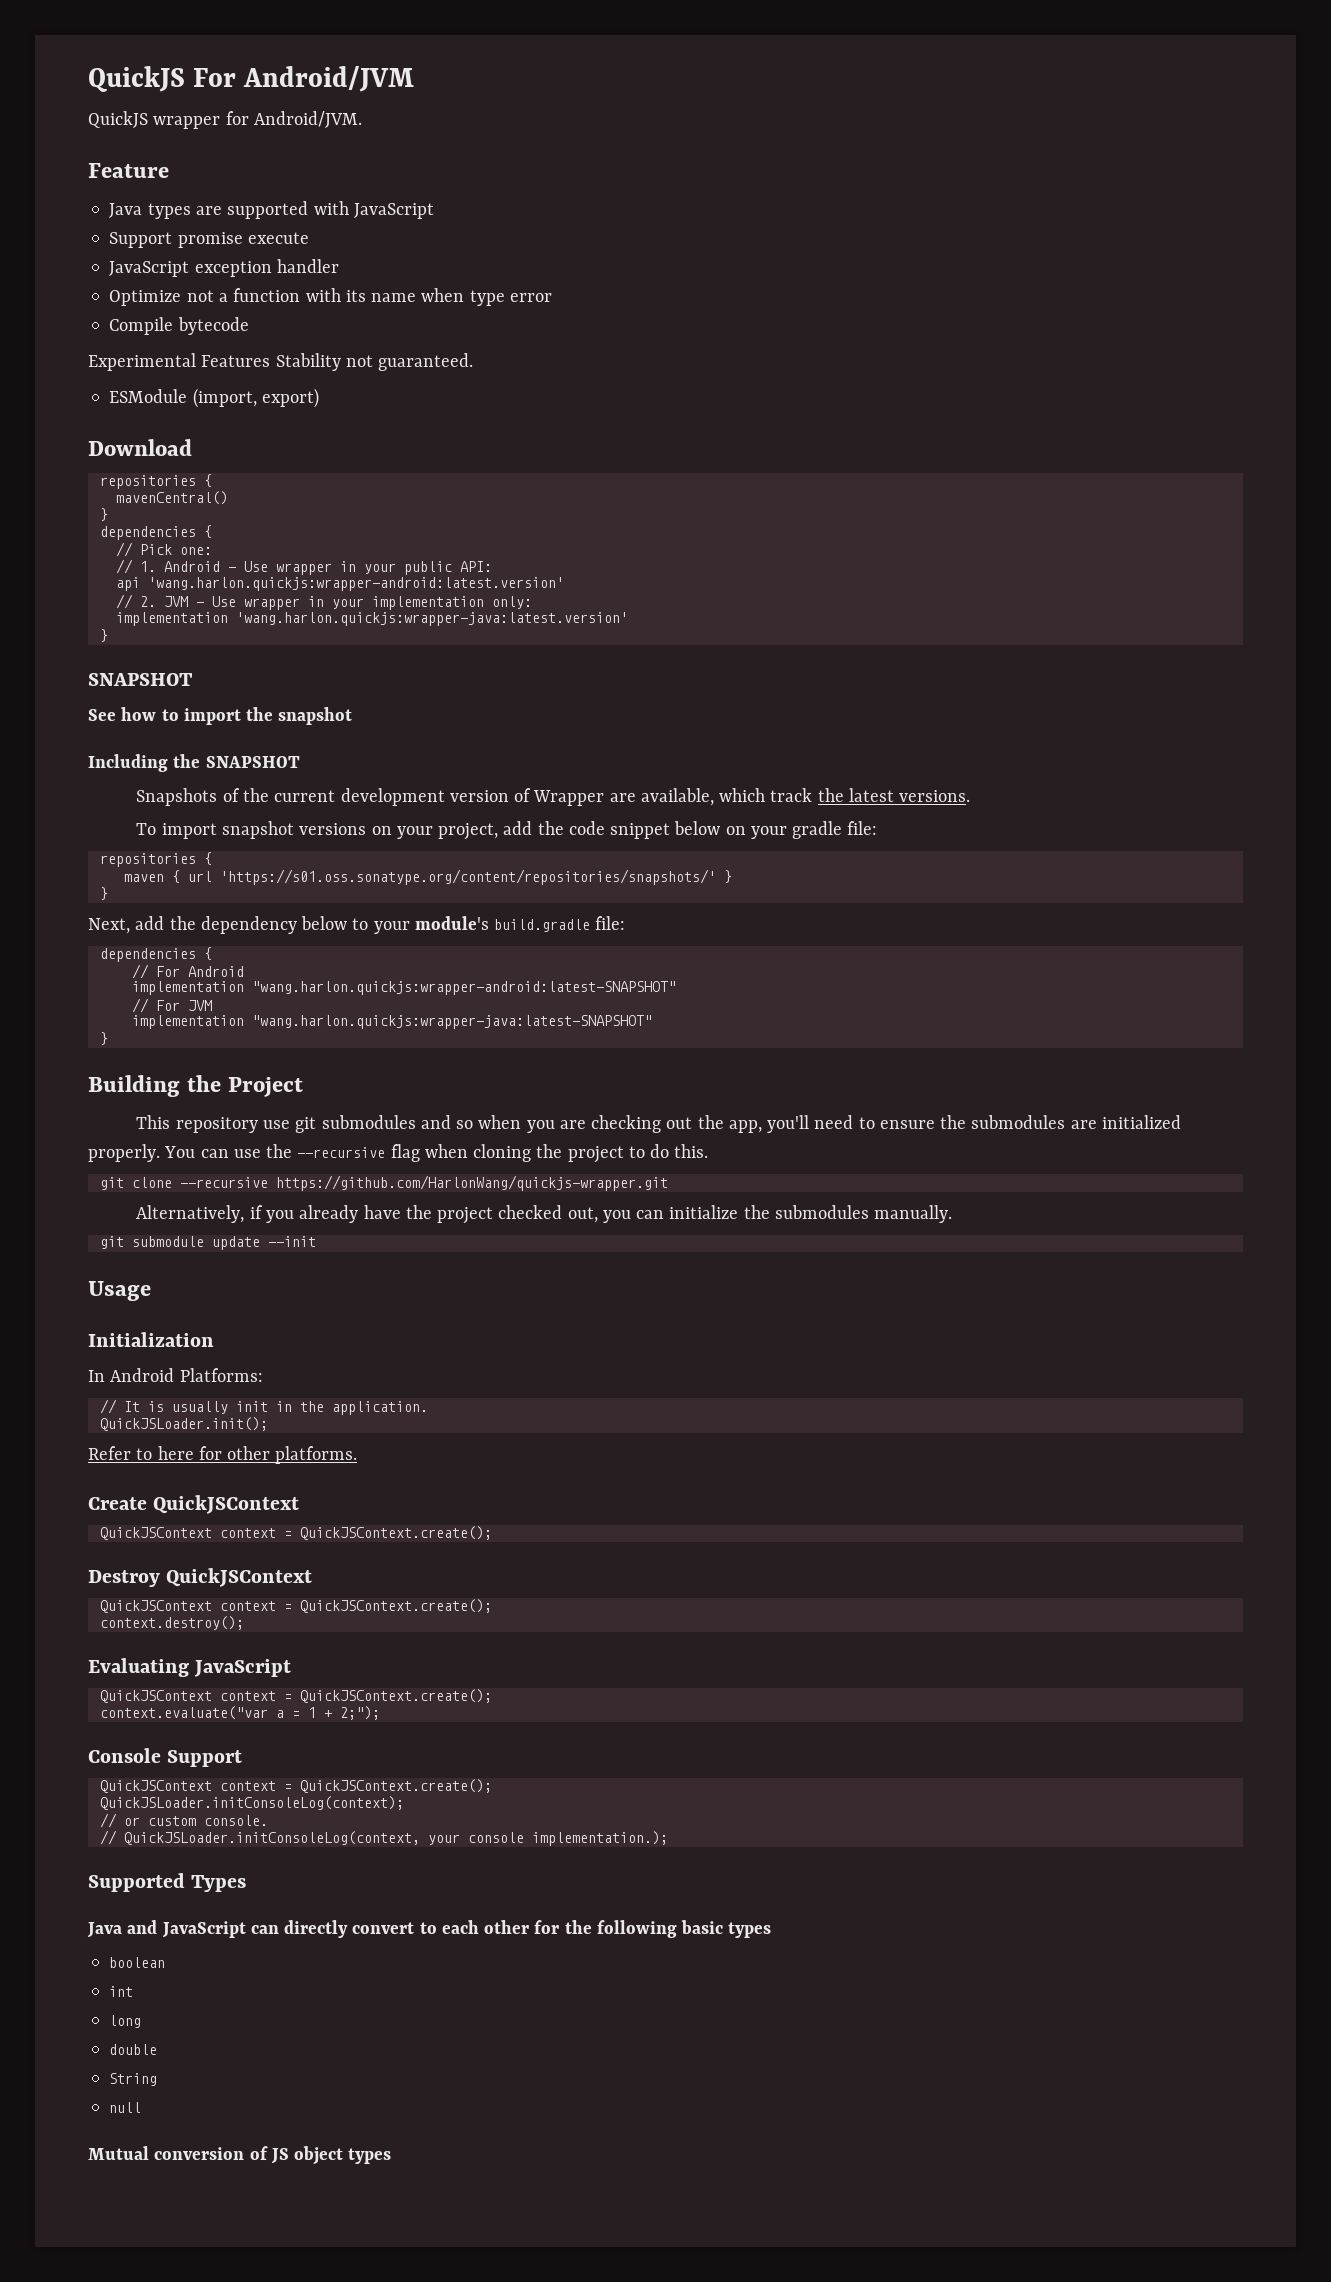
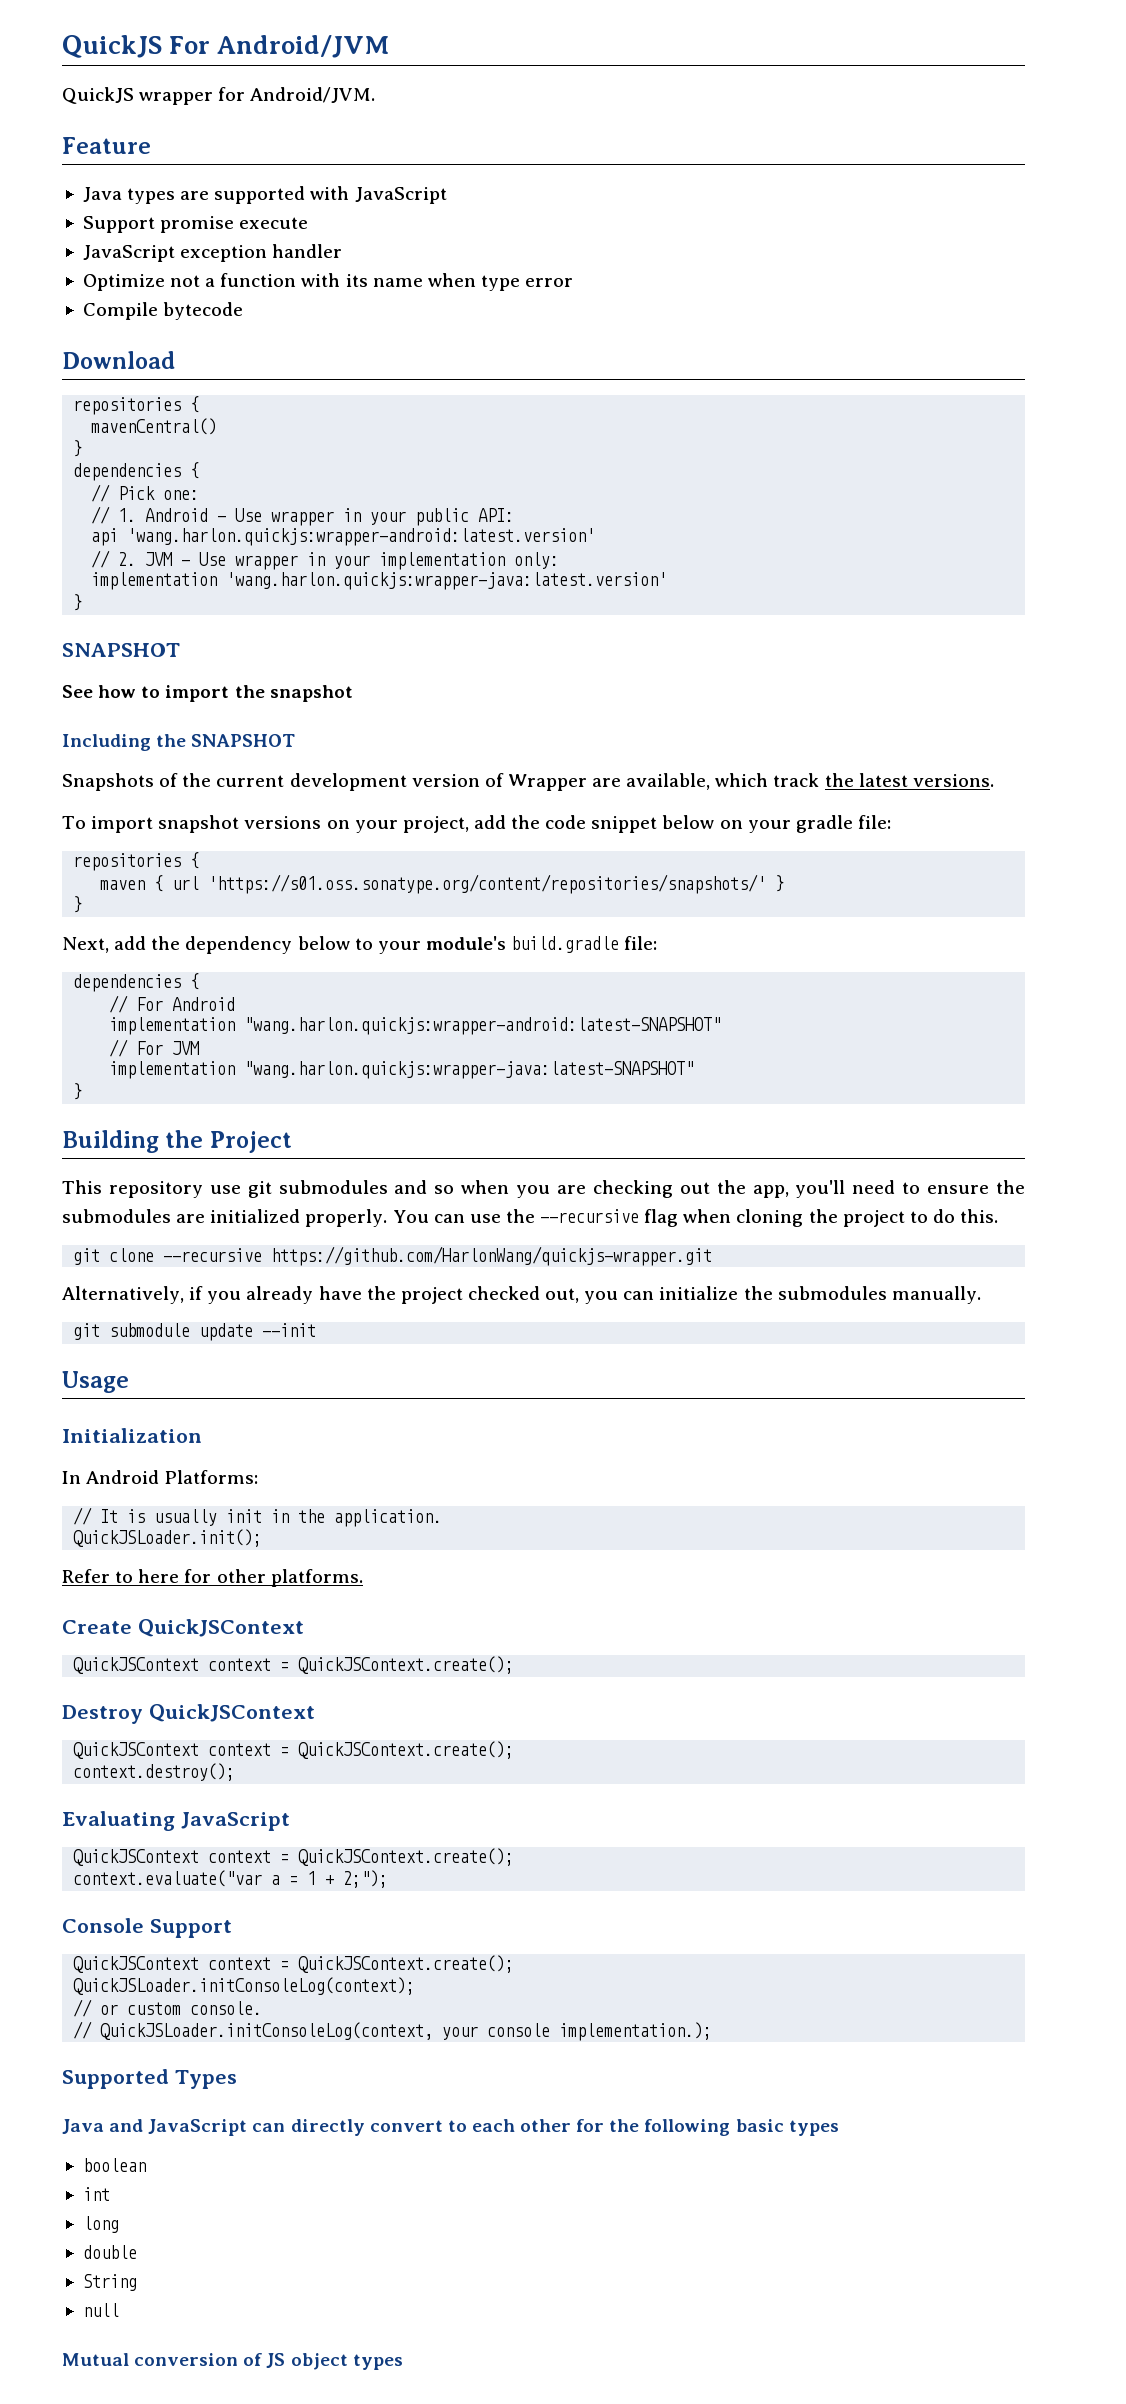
- Experimental Features Stability not guaranteed.
- ESModule (import, export)

